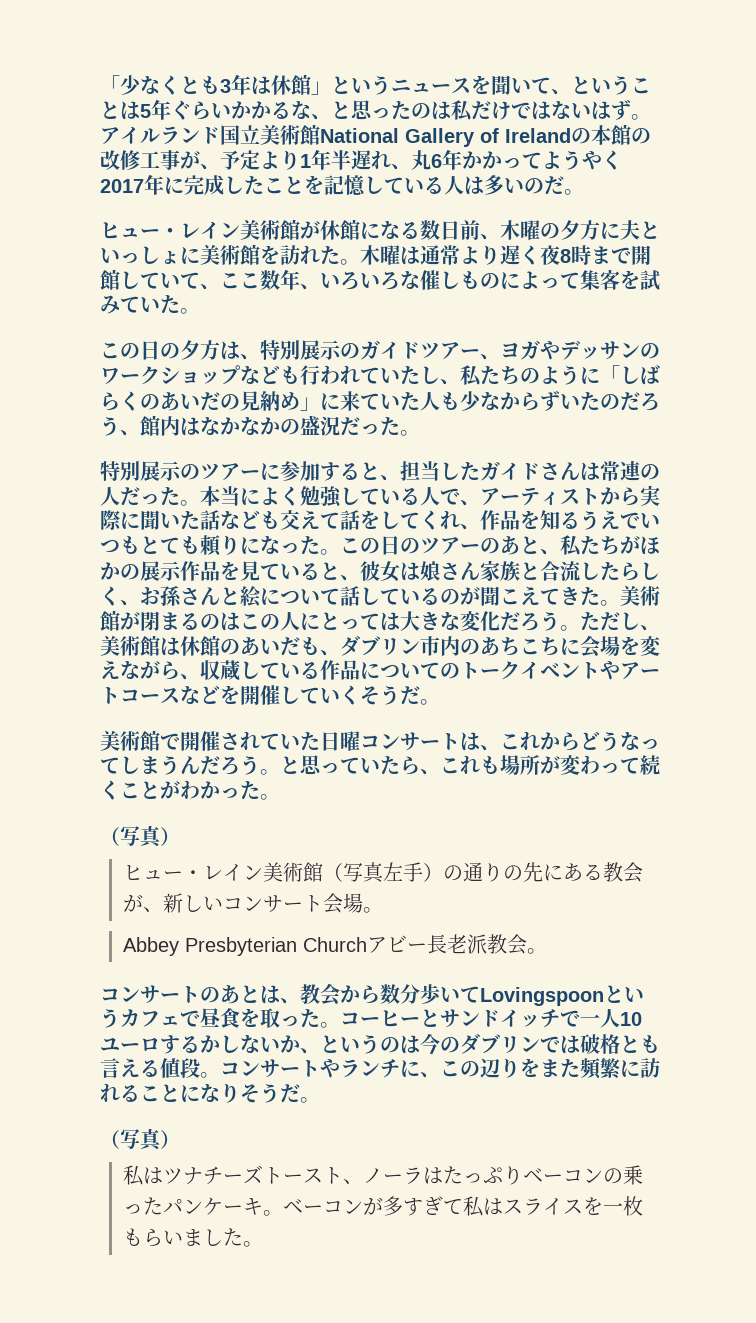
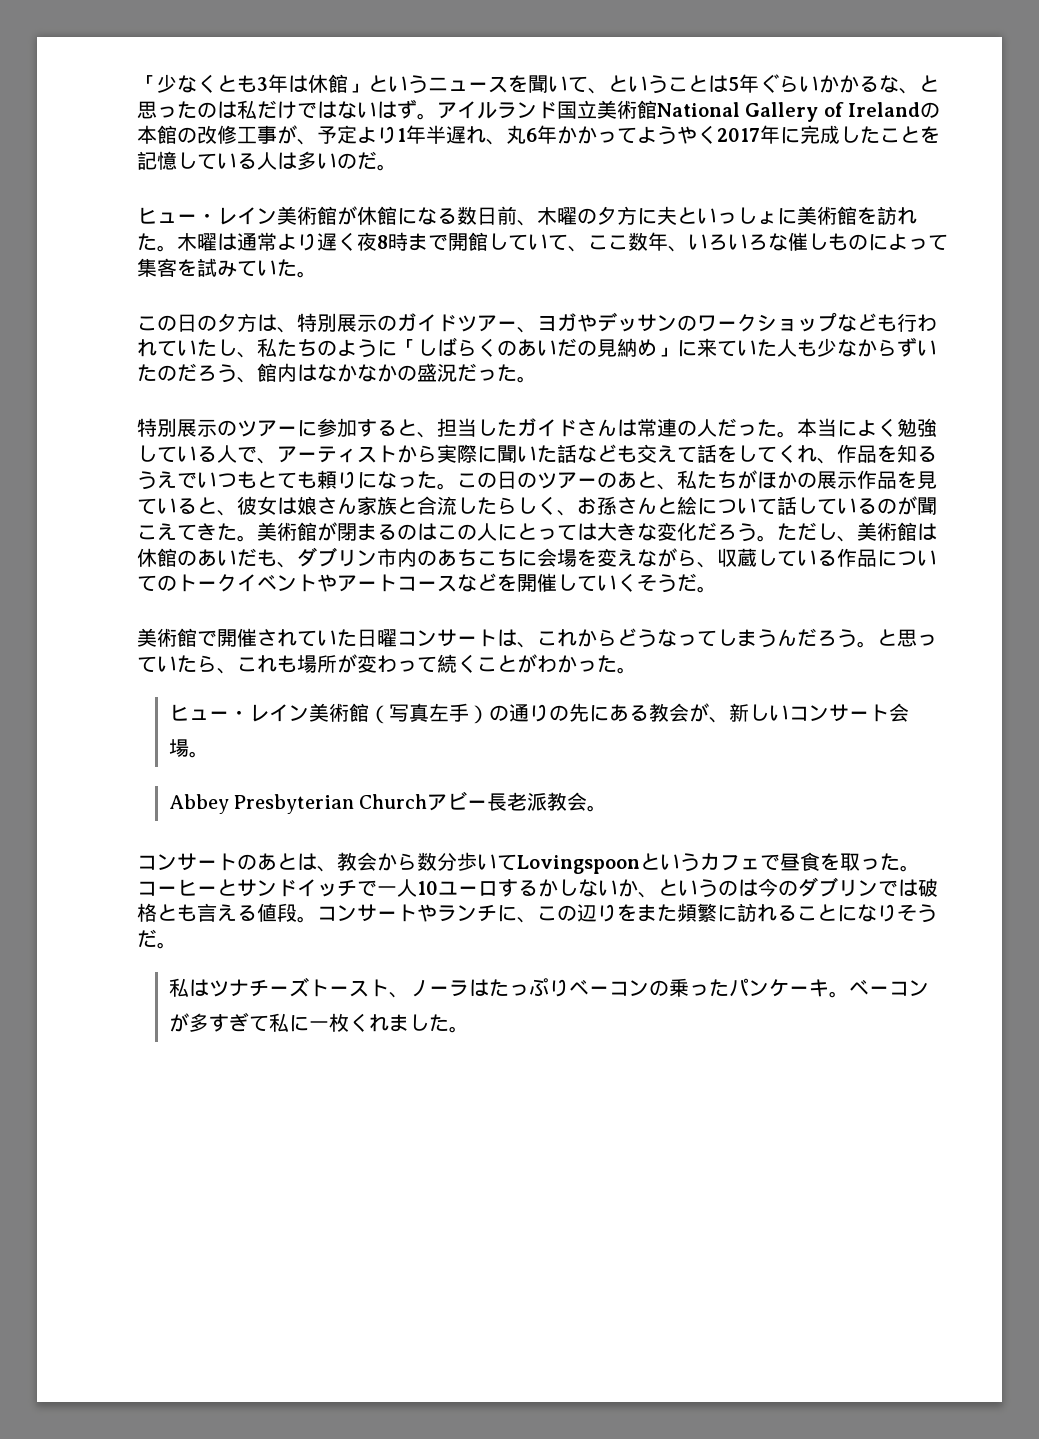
  と思っていたら、これも場所が変わって続くことがわかった。
- （写真）
  コンサートやランチに、この辺りをまた頻繁に訪れることになりそうだ。
- （写真）
- ベーコンが多すぎて私はスライスを一枚もらいました。
+ ベーコンが多すぎて私に一枚くれました。

